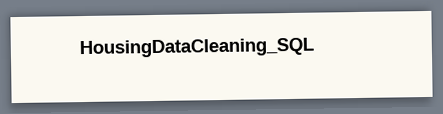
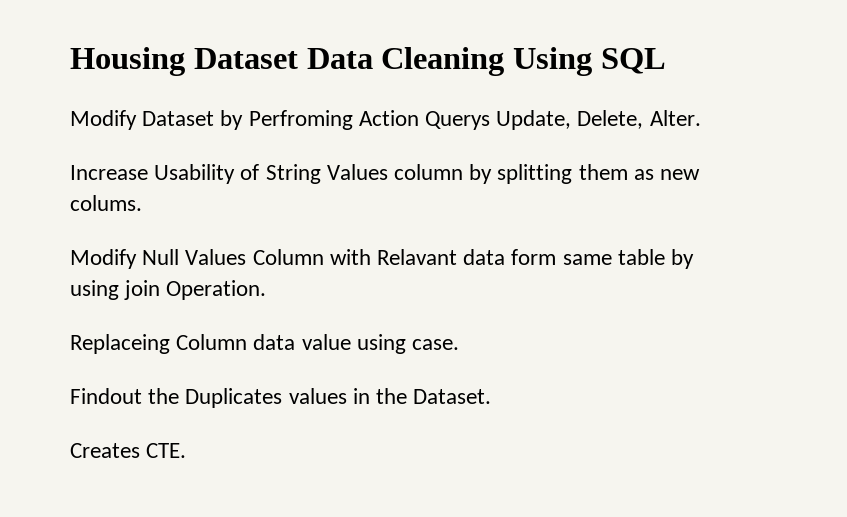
- HousingDataCleaning_SQL
+ Housing Dataset Data Cleaning Using SQL
+ Modify Dataset by Perfroming Action Querys Update, Delete, Alter.
+ Increase Usability of String Values column by splitting them as new colums.
+ Modify Null Values Column with Relavant data form same table by using join Operation.
+ Replaceing Column data value using case.
+ Findout the Duplicates values in the Dataset.
+ Creates CTE.

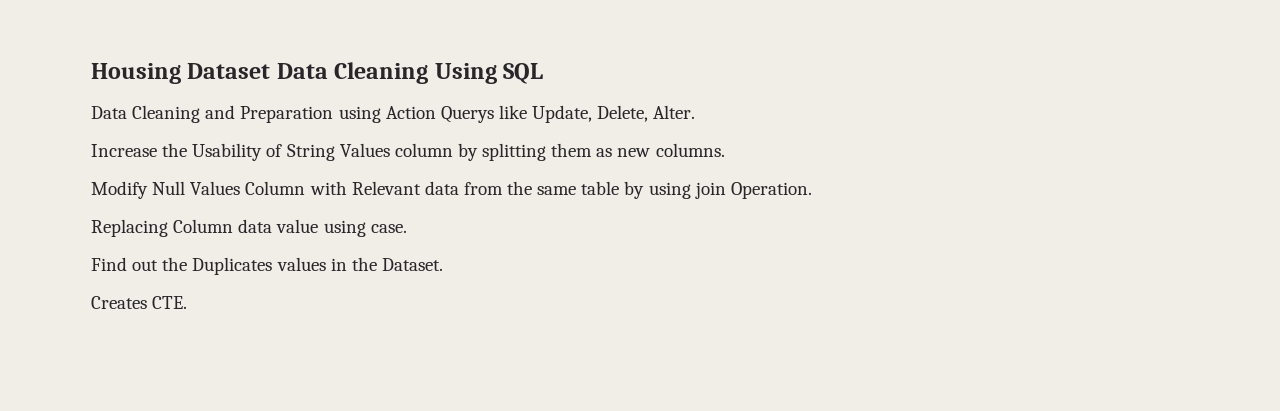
- Modify Dataset by Perfroming Action Querys Update, Delete, Alter.
+ Data Cleaning and Preparation using Action Querys like Update, Delete, Alter.
- Increase Usability of String Values column by splitting them as new colums.
+ Increase the Usability of String Values column by splitting them as new columns.
- Modify Null Values Column with Relavant data form same table by using join Operation.
+ Modify Null Values Column with Relevant data from the same table by using join Operation.
- Replaceing Column data value using case.
+ Replacing Column data value using case.
- Findout the Duplicates values in the Dataset.
+ Find out the Duplicates values in the Dataset.

